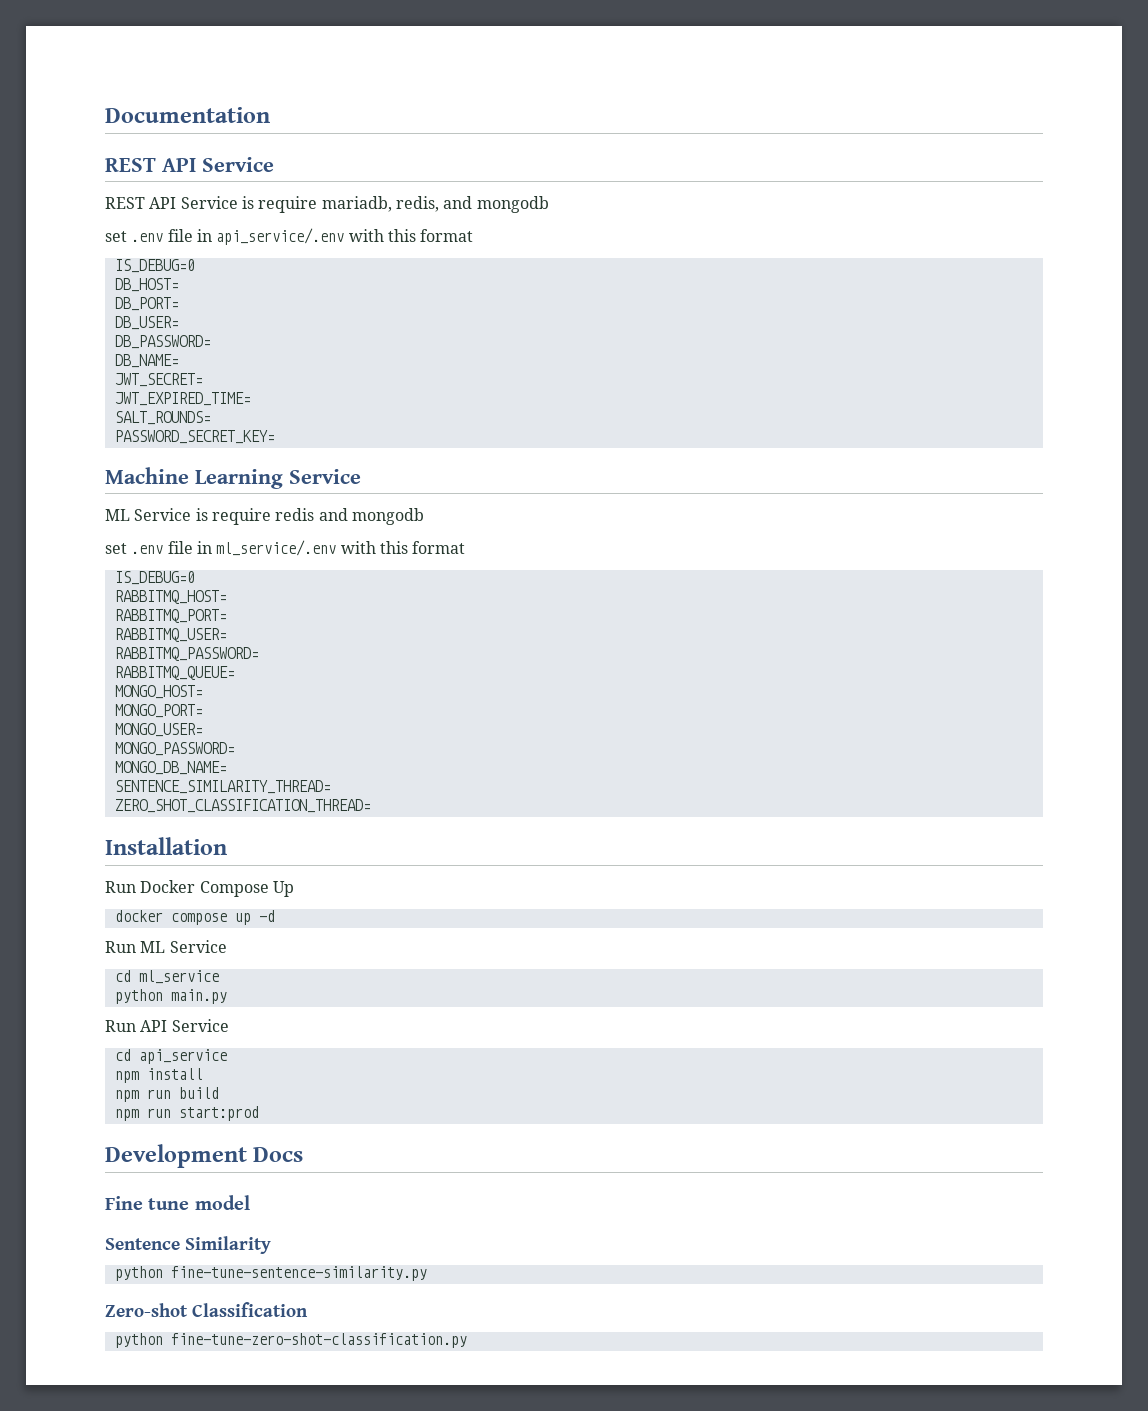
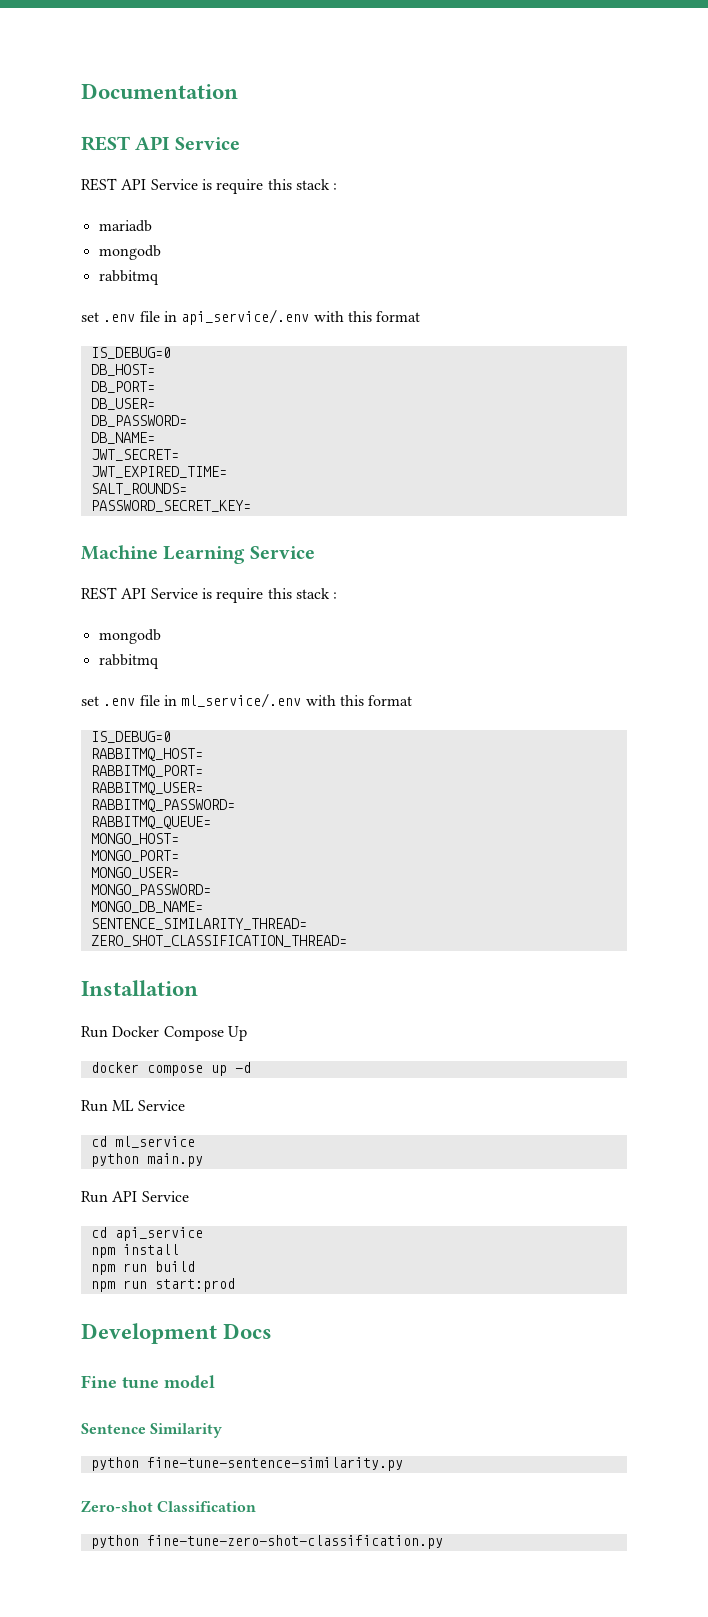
  Documentation
  REST API Service
- REST API Service is require mariadb, redis, and mongodb
+ REST API Service is require this stack :
+ mariadb
+ mongodb
+ rabbitmq
  Machine Learning Service
- ML Service is require redis and mongodb
+ REST API Service is require this stack :
+ mongodb
+ rabbitmq

